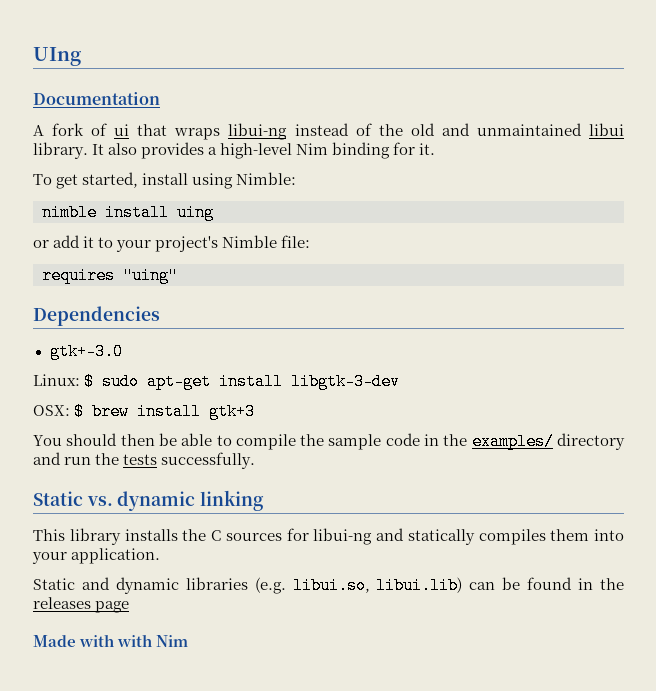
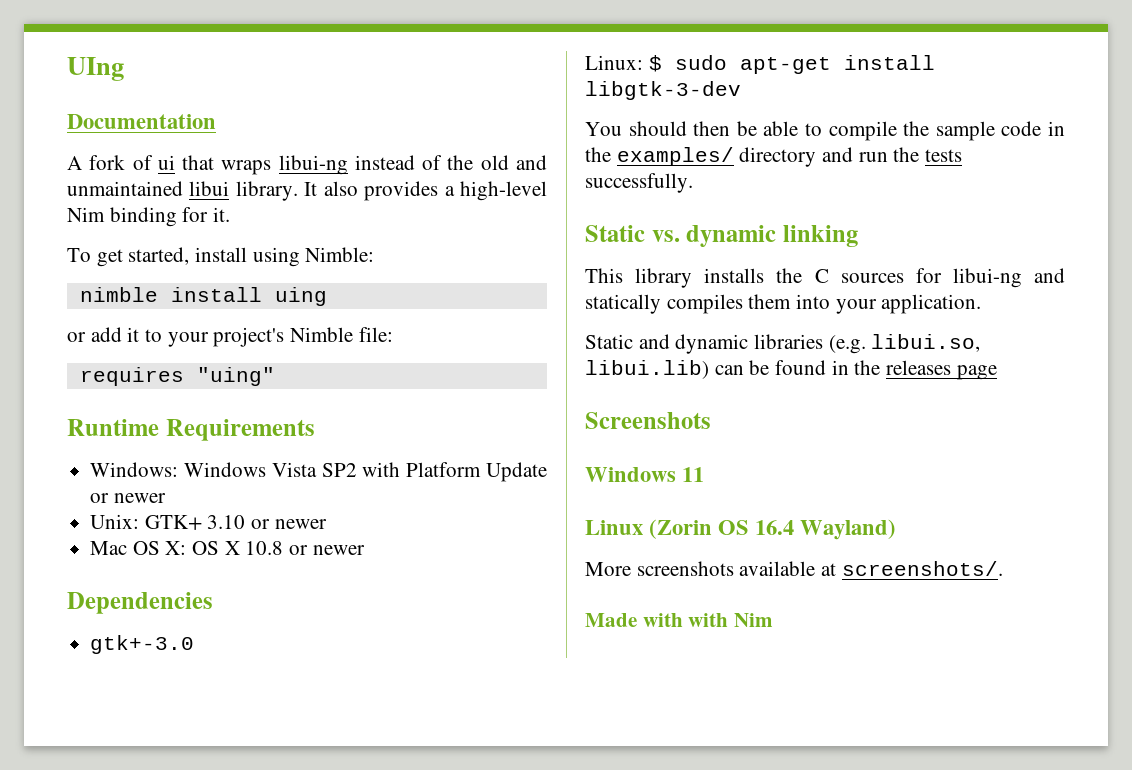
+ Runtime Requirements
+ Windows: Windows Vista SP2 with Platform Update or newer
+ Unix: GTK+ 3.10 or newer
+ Mac OS X: OS X 10.8 or newer
- OSX: $ brew install gtk+3
+ Screenshots
+ Windows 11
+ Linux (Zorin OS 16.4 Wayland)
+ More screenshots available at screenshots/.

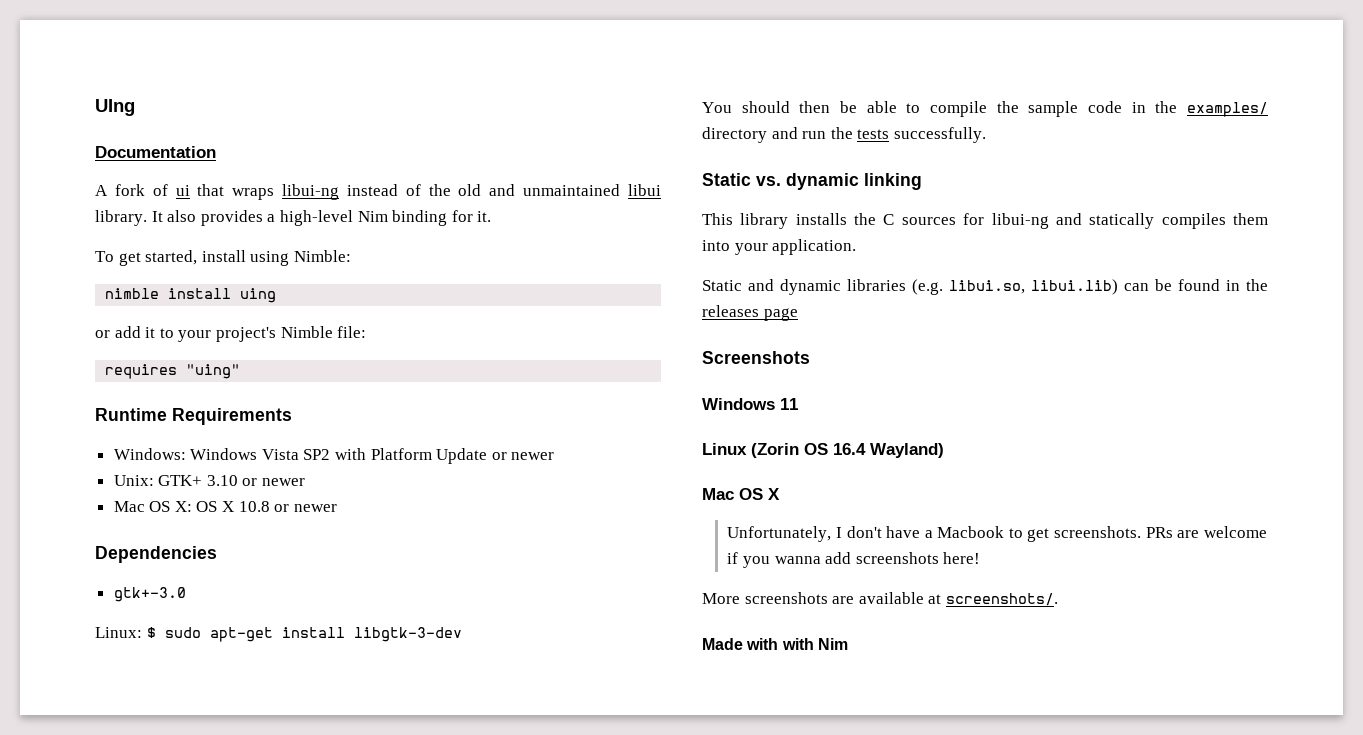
+ Mac OS X
+ Unfortunately, I don't have a Macbook to get screenshots. PRs are welcome if you wanna add screenshots here!
- More screenshots available at screenshots/.
+ More screenshots are available at screenshots/.

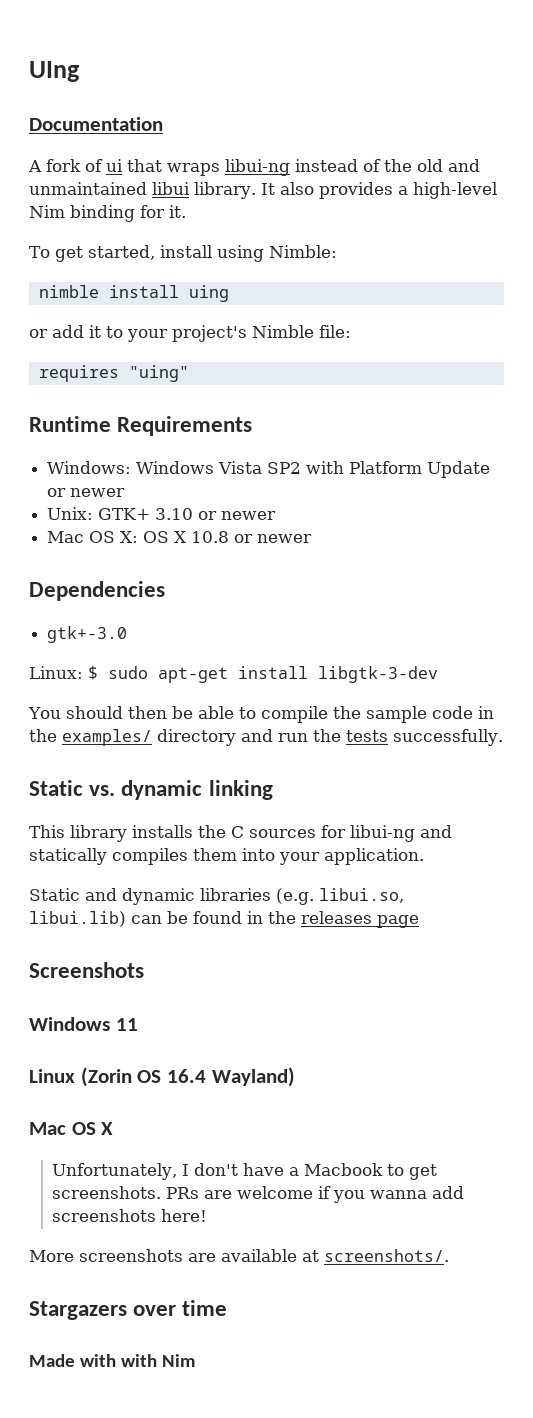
+ Stargazers over time

